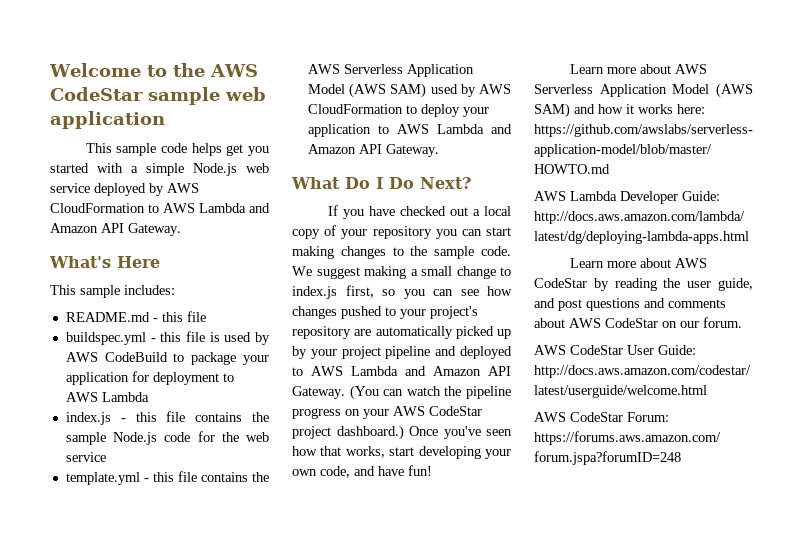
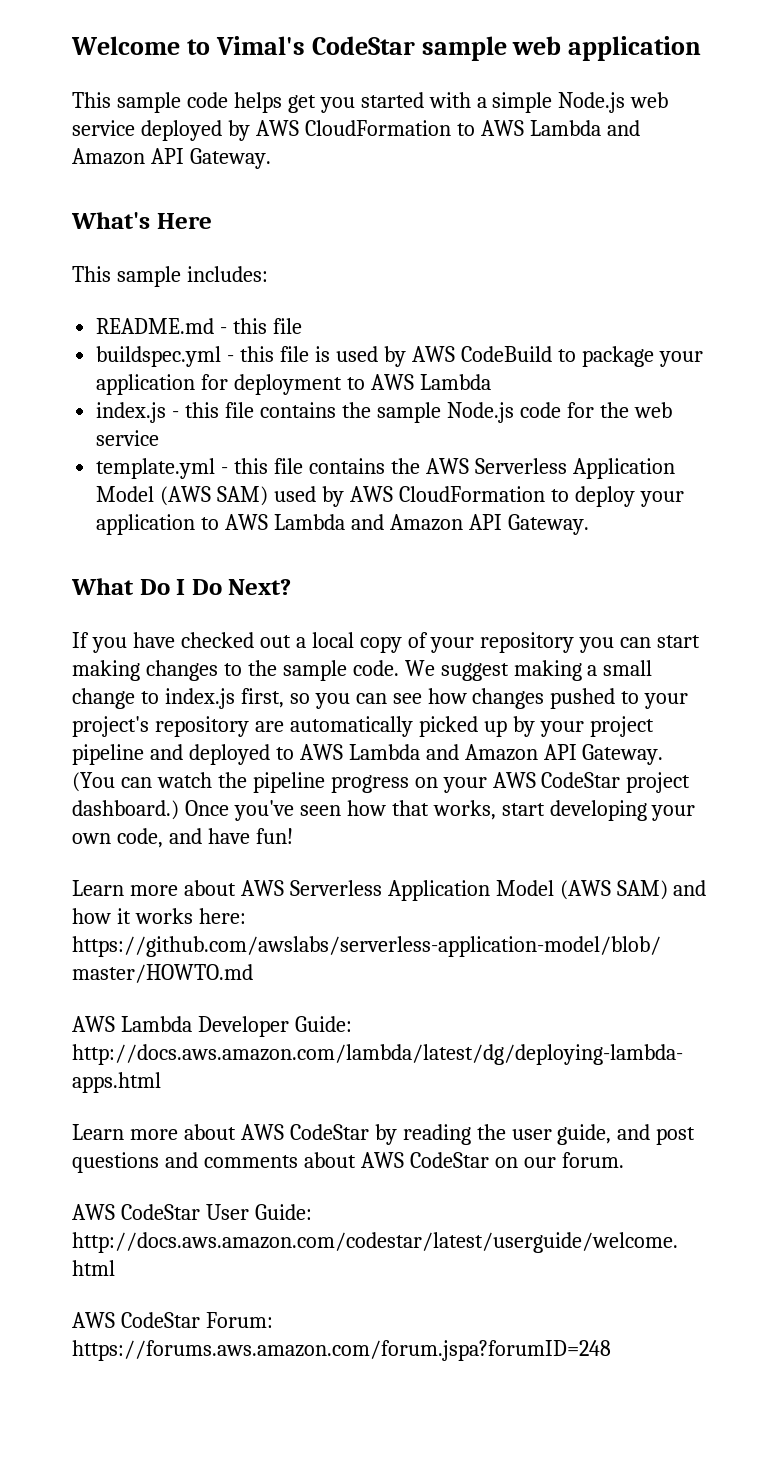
- Welcome to the AWS CodeStar sample web application
+ Welcome to Vimal's CodeStar sample web application

